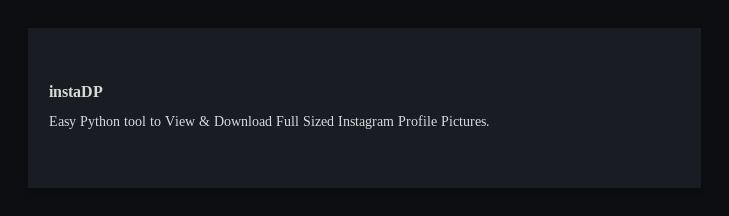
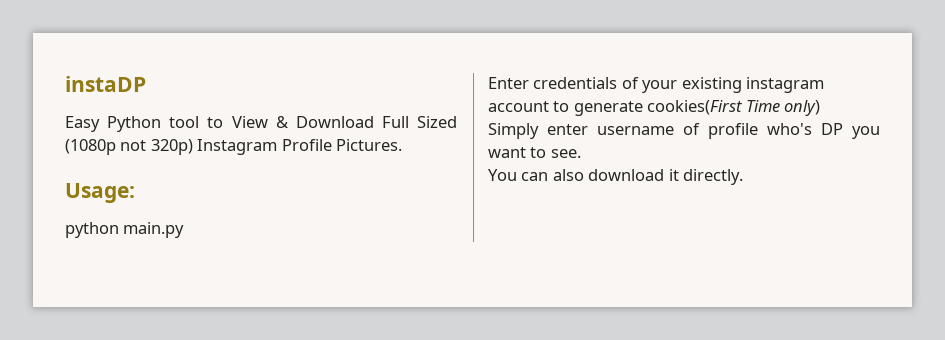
- Easy Python tool to View & Download Full Sized Instagram Profile Pictures.
+ Easy Python tool to View & Download Full Sized (1080p not 320p) Instagram Profile Pictures.
+ Usage:
+ python main.py
+ Enter credentials of your existing instagram account to generate cookies(First Time only)
+ Simply enter username of profile who's DP you want to see.
+ You can also download it directly.

